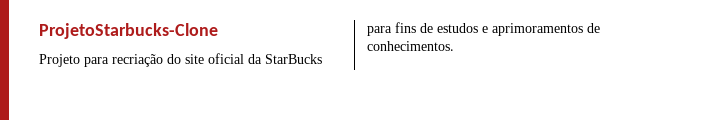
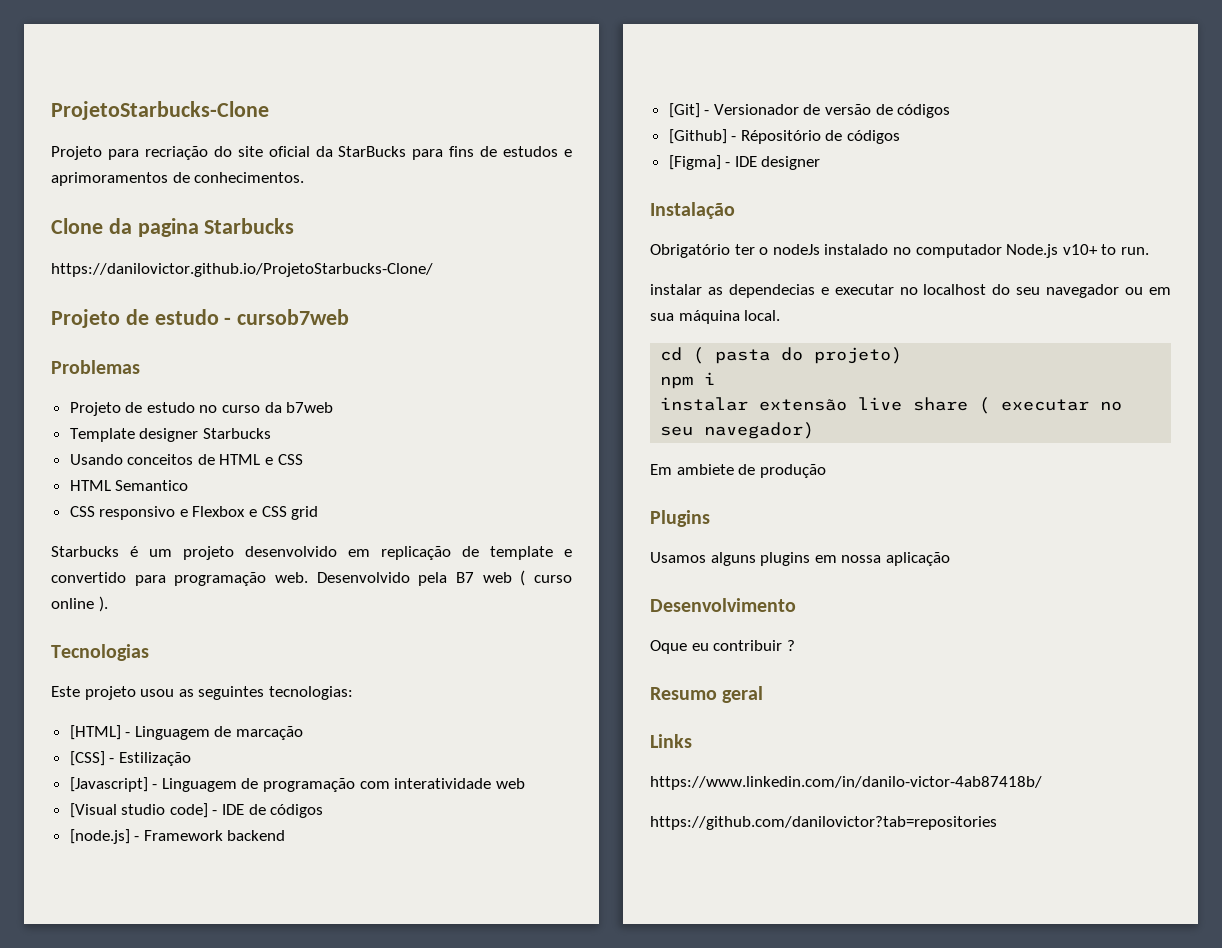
+ Clone da pagina Starbucks
+ https://danilovictor.github.io/ProjetoStarbucks-Clone/
+ Projeto de estudo - cursob7web
+ Problemas
+ Projeto de estudo no curso da b7web
+ Template designer Starbucks
+ Usando conceitos de HTML e CSS
+ HTML Semantico
+ CSS responsivo e Flexbox e CSS grid
+ Starbucks é um projeto desenvolvido em replicação de template e convertido para programação web. Desenvolvido pela B7 web ( curso online ).
+ Tecnologias
+ Este projeto usou as seguintes tecnologias:
+ [HTML] - Linguagem de marcação
+ [CSS] - Estilização
+ [Javascript] - Linguagem de programação com interatividade web
+ [Visual studio code] - IDE de códigos
+ [node.js] - Framework backend
+ [Git] - Versionador de versão de códigos
+ [Github] - Répositório de códigos
+ [Figma] - IDE designer
+ Instalação
+ Obrigatório ter o nodeJs instalado no computador Node.js v10+ to run.
+ instalar as dependecias e executar no localhost do seu navegador ou em sua máquina local.
+ cd ( pasta do projeto)
+ npm i
+ instalar extensão live share ( executar no seu navegador)
+ Em ambiete de produção
+ Plugins
+ Usamos alguns plugins em nossa aplicação
+ Desenvolvimento
+ Oque eu contribuir ?
+ Resumo geral
+ Links
+ https://www.linkedin.com/in/danilo-victor-4ab87418b/
+ https://github.com/danilovictor?tab=repositories

